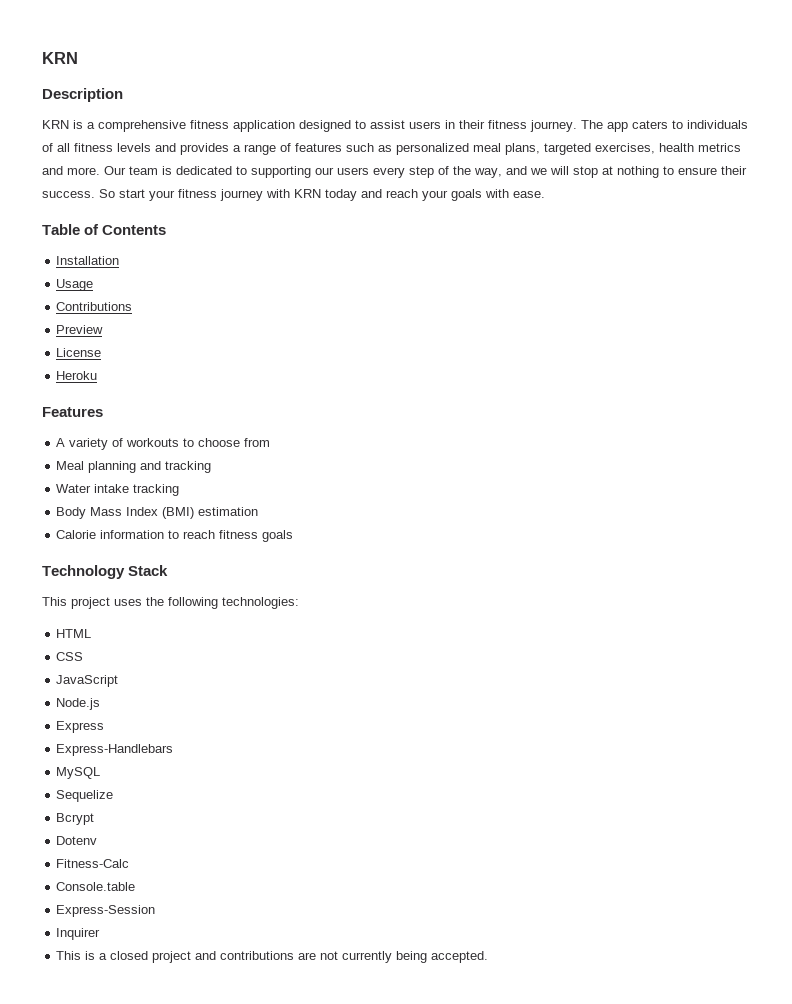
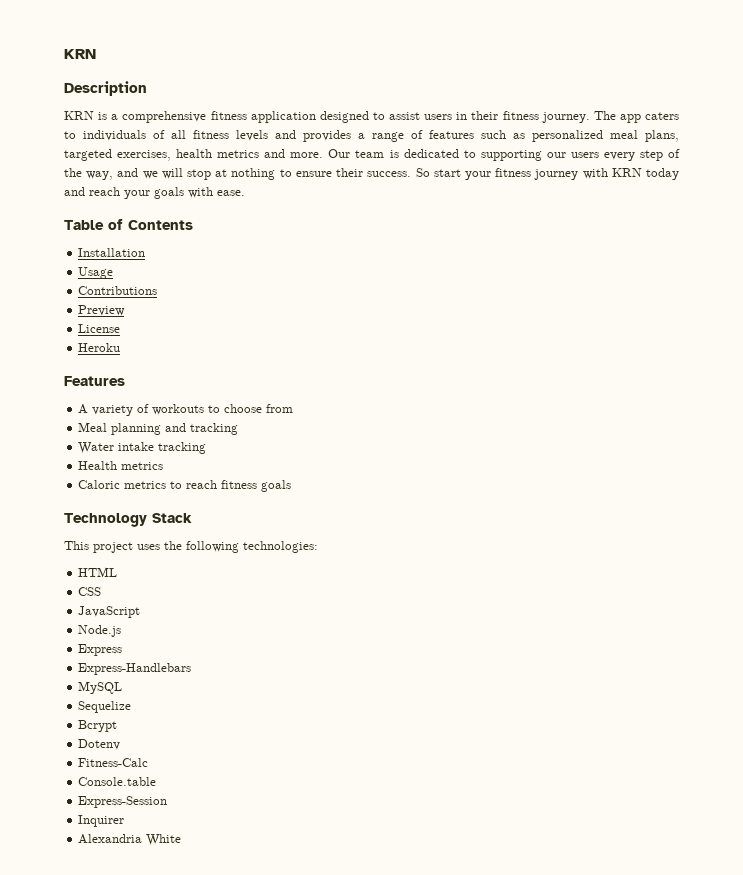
- Body Mass Index (BMI) estimation
- Calorie information to reach fitness goals
+ Health metrics
+ Caloric metrics to reach fitness goals
- This is a closed project and contributions are not currently being accepted.
+ Alexandria White

